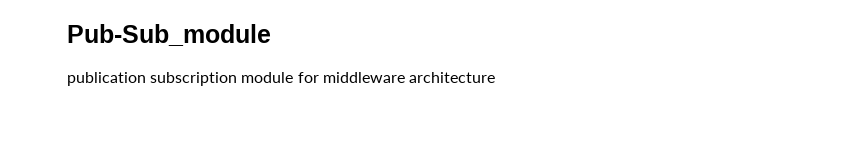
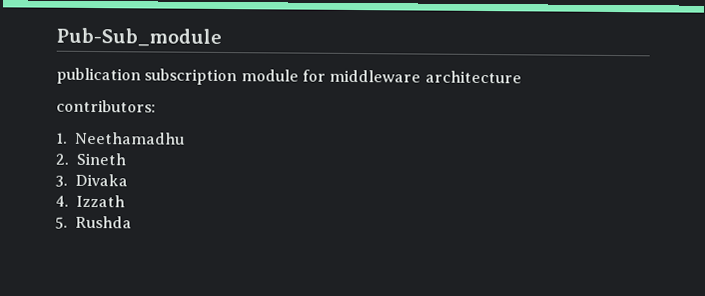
+ contributors:
+ 1. Neethamadhu
+ 2. Sineth
+ 3. Divaka
+ 4. Izzath
+ 5. Rushda

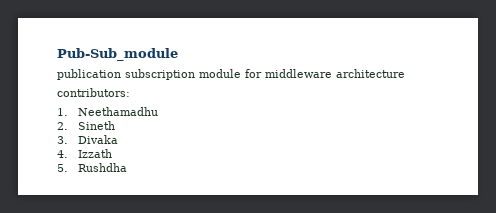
- 5. Rushda
+ 5. Rushdha

